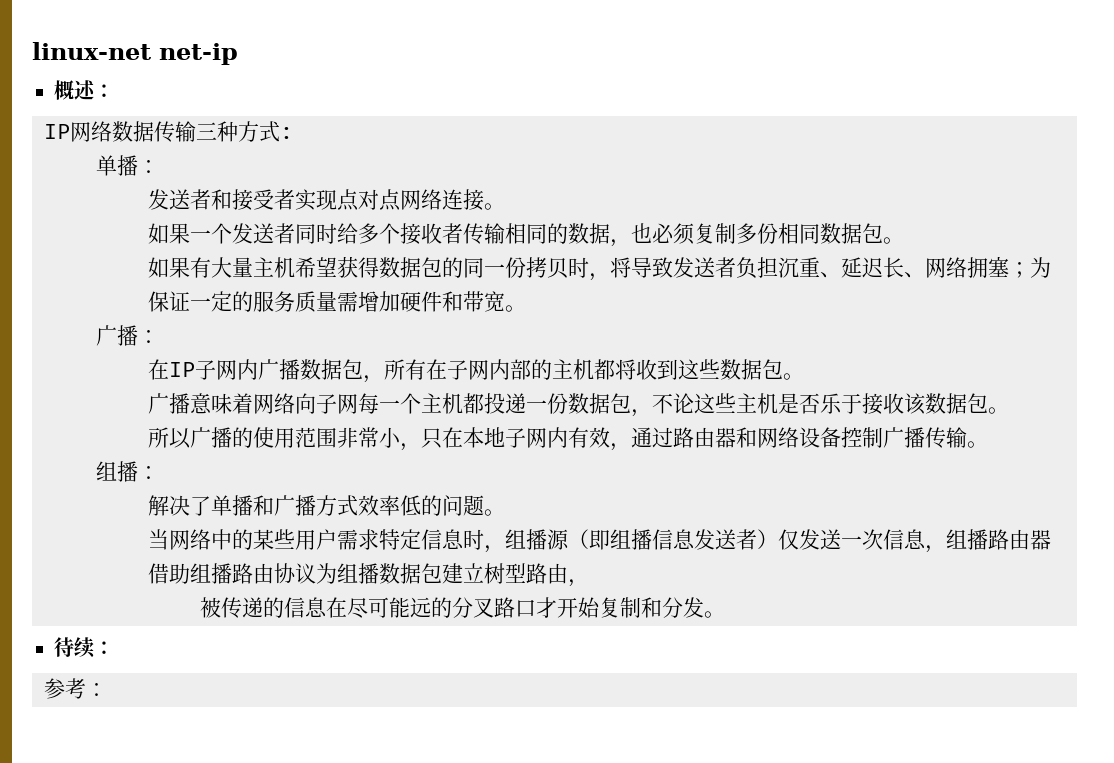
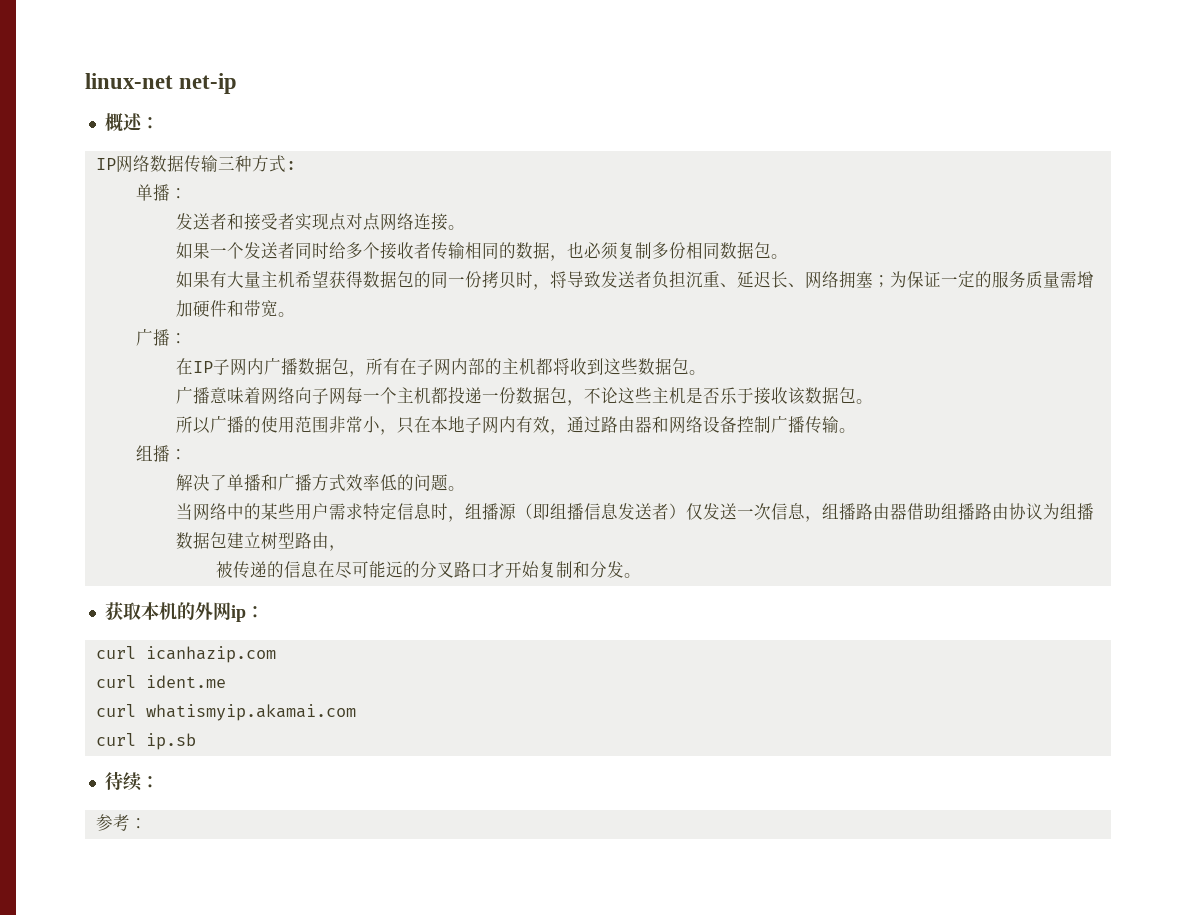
+ 获取本机的外网ip：
+ curl icanhazip.com
+ curl ident.me
+ curl whatismyip.akamai.com
+ curl ip.sb

